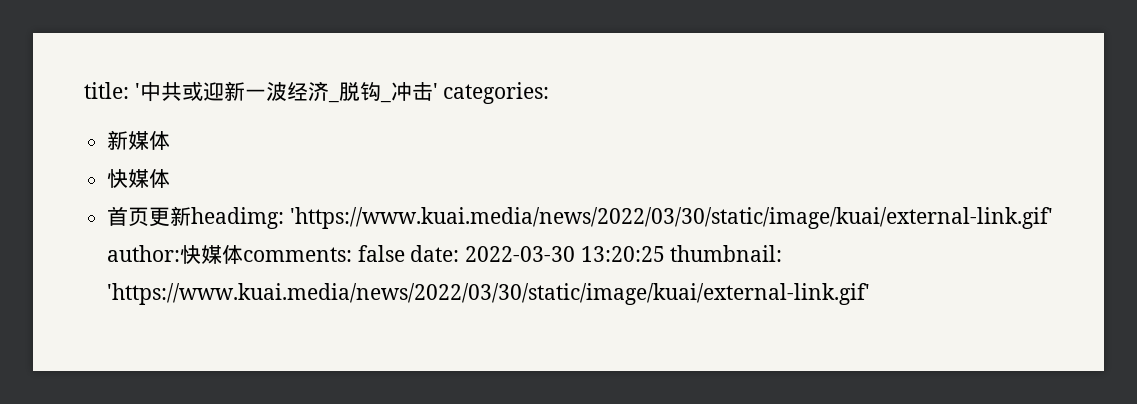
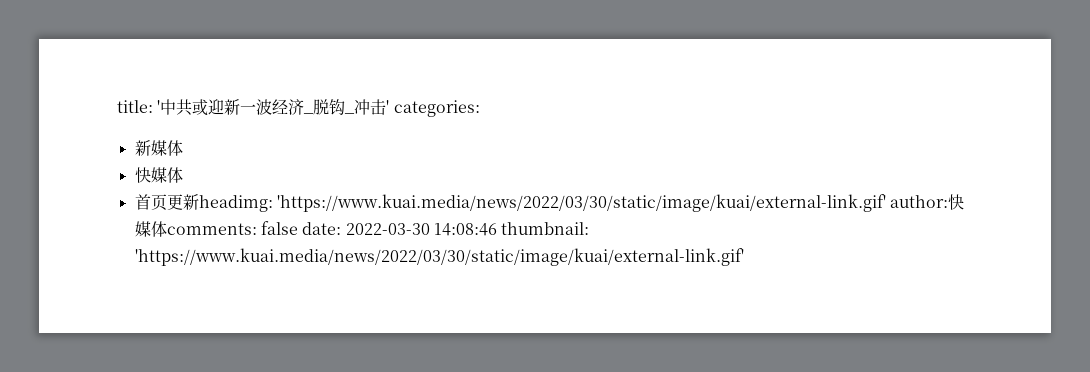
- 首页更新headimg: 'https://www.kuai.media/news/2022/03/30/static/image/kuai/external-link.gif' author:快媒体comments: false date: 2022-03-30 13:20:25 thumbnail: 'https://www.kuai.media/news/2022/03/30/static/image/kuai/external-link.gif'
+ 首页更新headimg: 'https://www.kuai.media/news/2022/03/30/static/image/kuai/external-link.gif' author:快媒体comments: false date: 2022-03-30 14:08:46 thumbnail: 'https://www.kuai.media/news/2022/03/30/static/image/kuai/external-link.gif'

